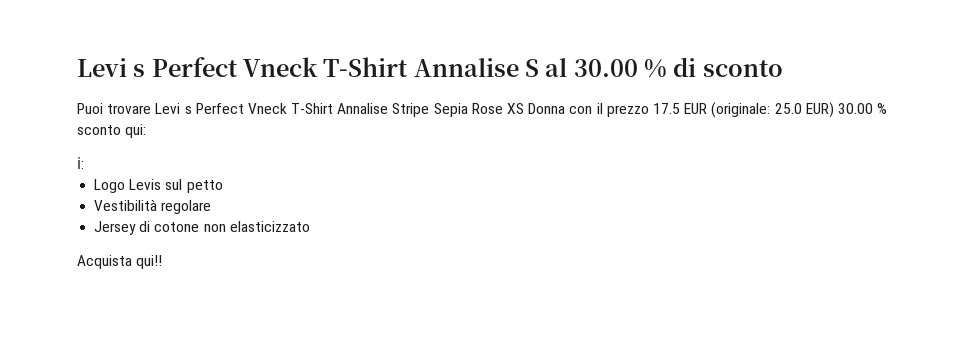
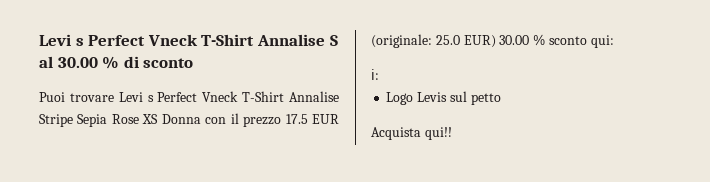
- Vestibilità regolare
- Jersey di cotone non elasticizzato

